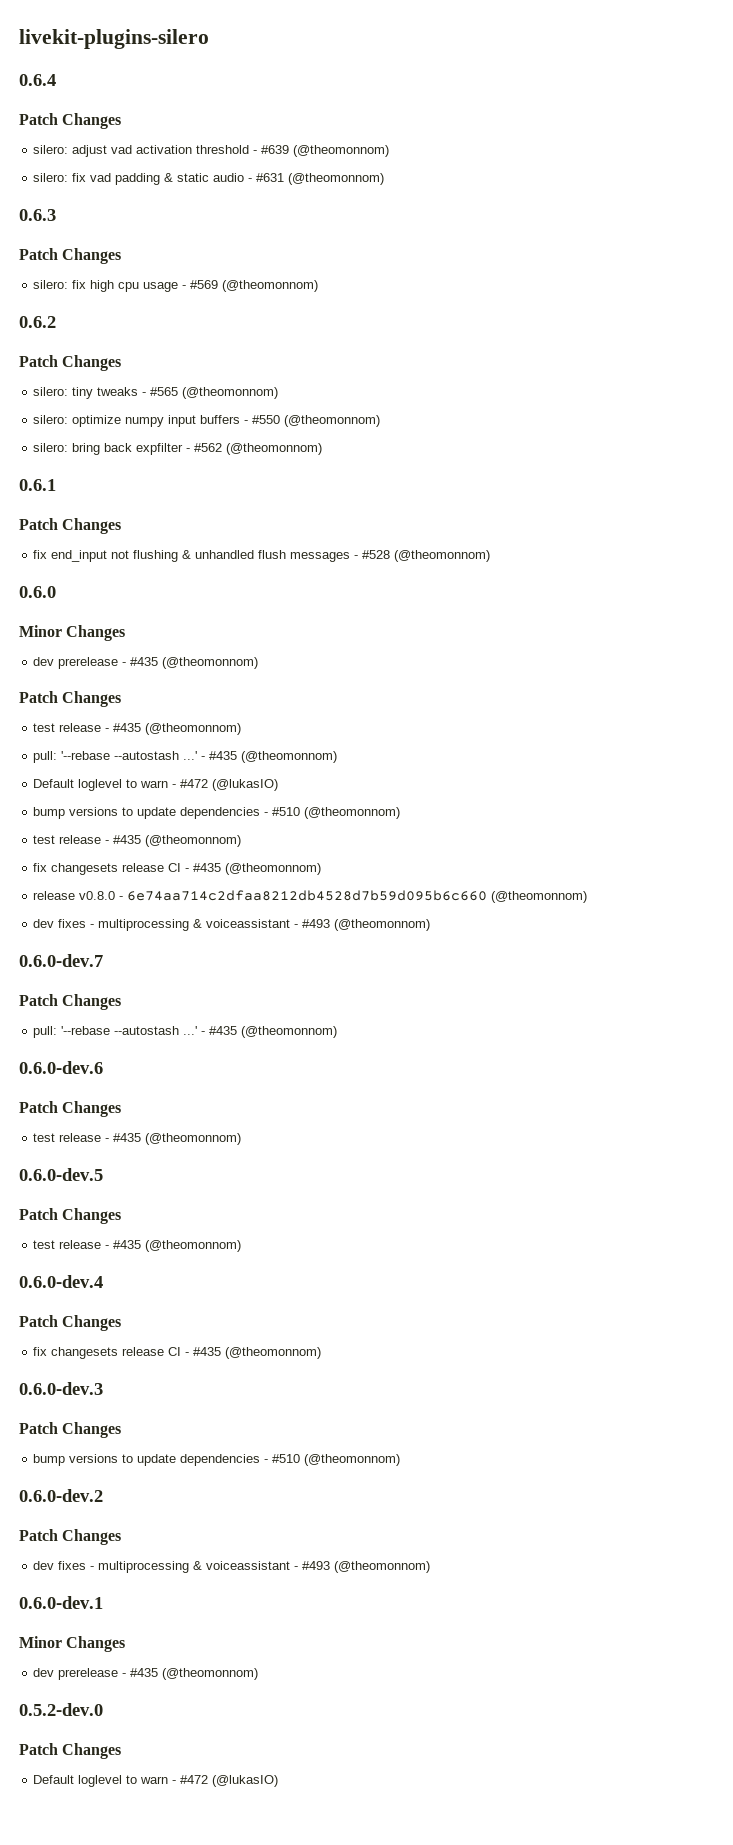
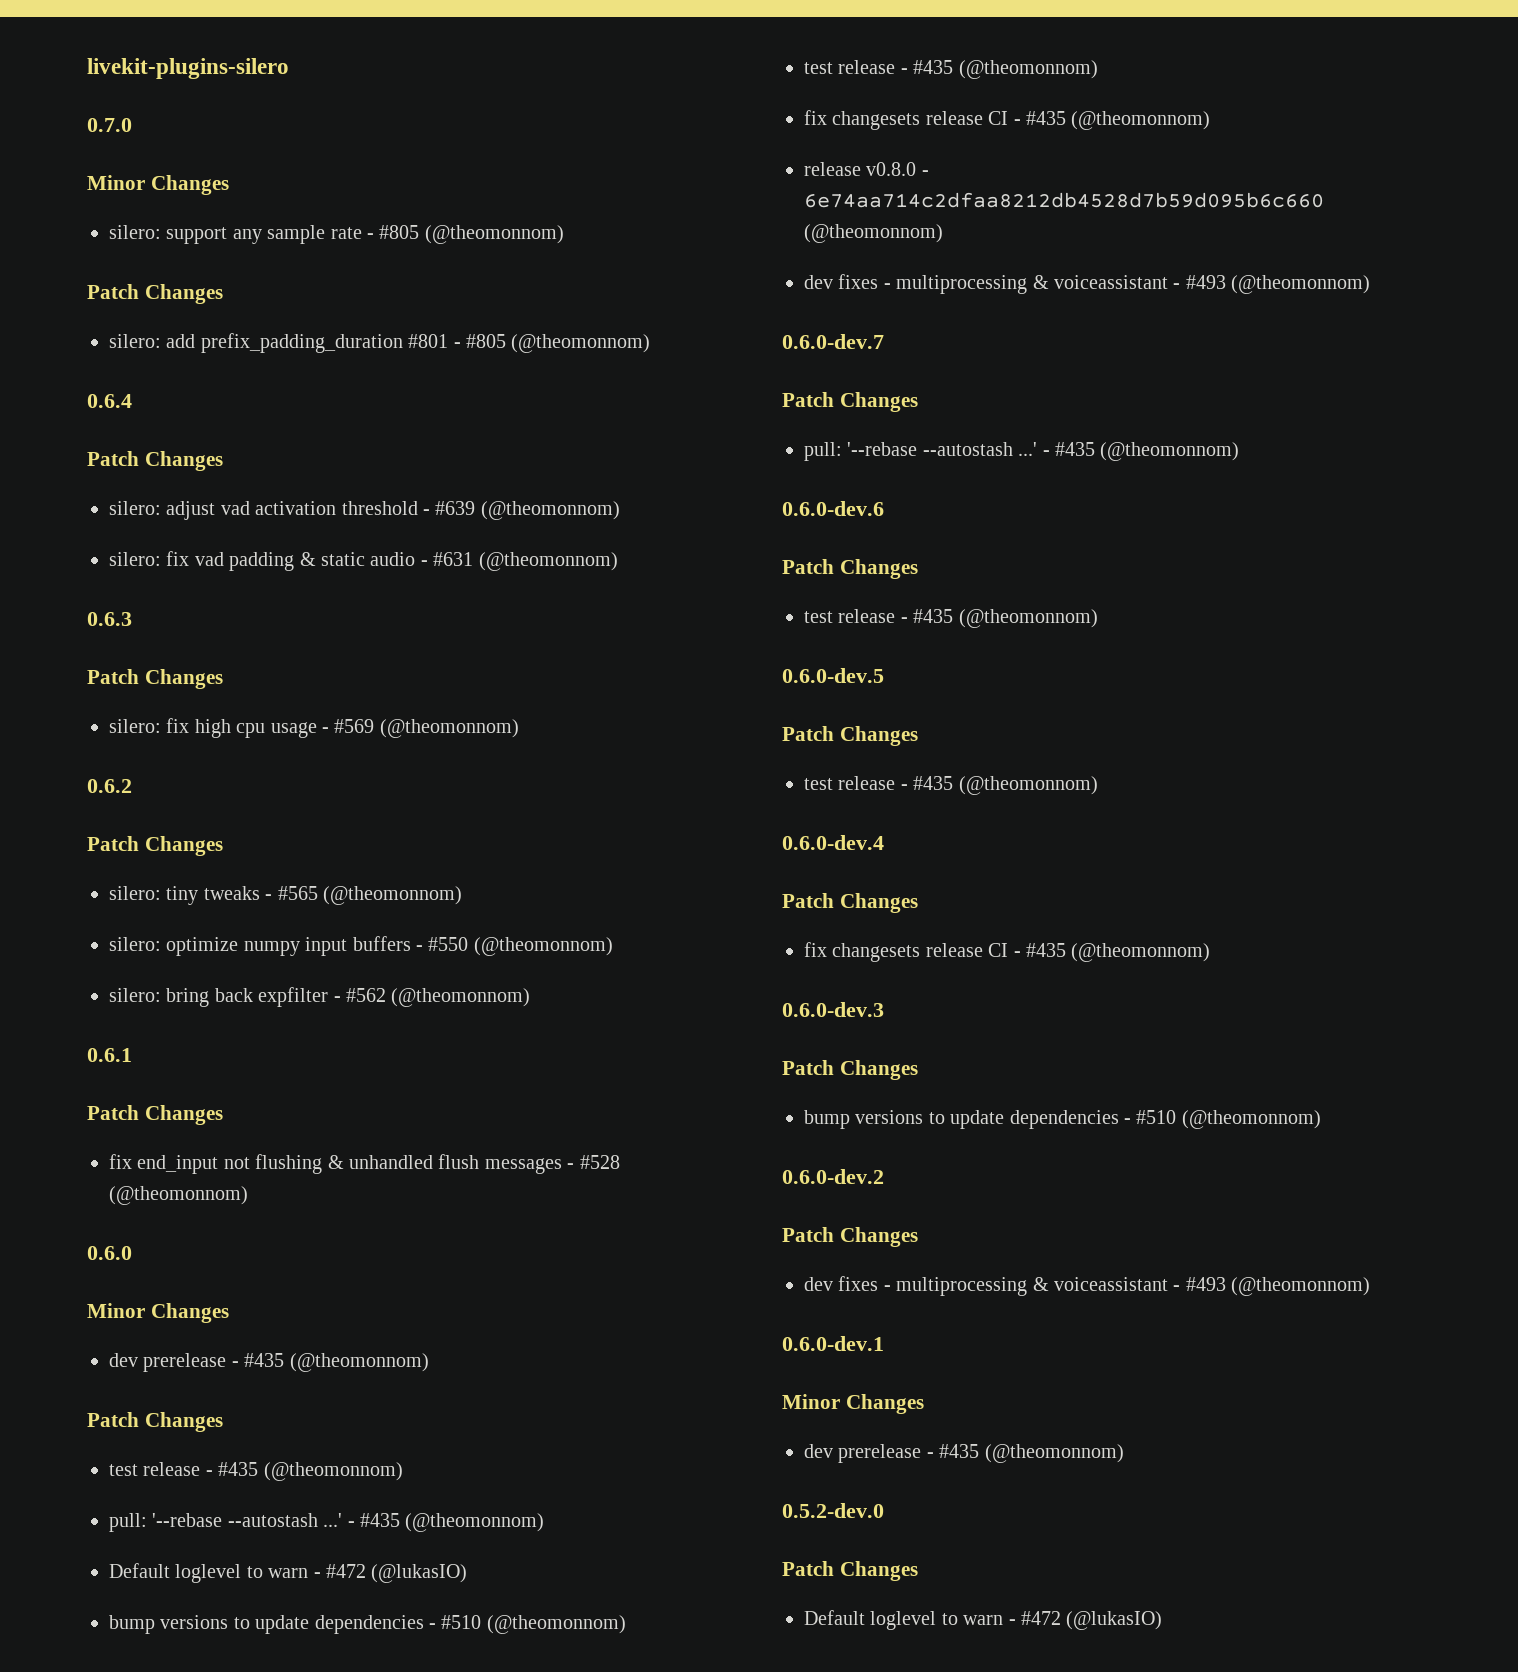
+ 0.7.0
+ Minor Changes
+ silero: support any sample rate - #805 (@theomonnom)
+ Patch Changes
+ silero: add prefix_padding_duration #801 - #805 (@theomonnom)

